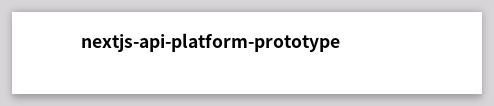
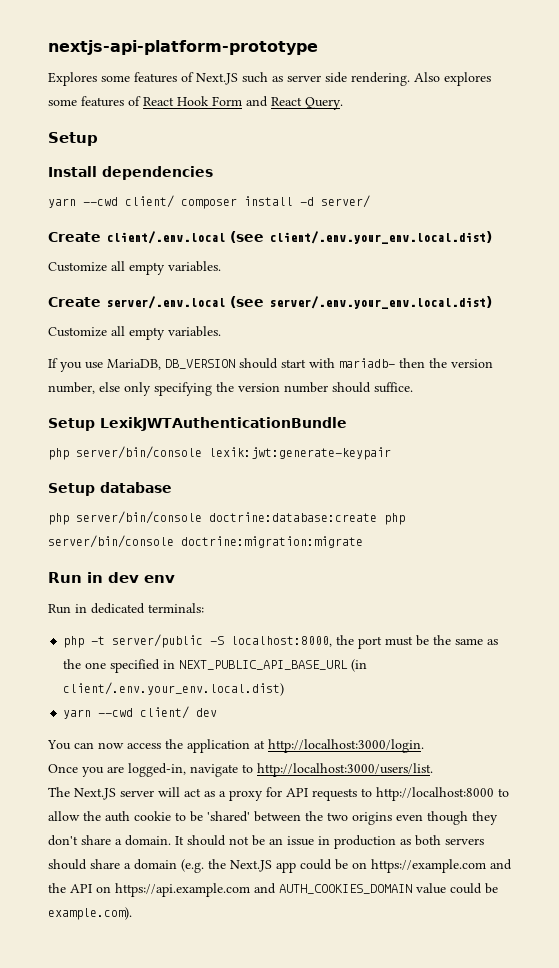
+ Explores some features of Next.JS such as server side rendering. Also explores some features of React Hook Form and React Query.
+ Setup
+ Install dependencies
+ yarn --cwd client/ composer install -d server/
+ Create client/.env.local (see client/.env.your_env.local.dist)
+ Customize all empty variables.
+ Create server/.env.local (see server/.env.your_env.local.dist)
+ Customize all empty variables.
+ If you use MariaDB, DB_VERSION should start with mariadb- then the version number, else only specifying the version number should suffice.
+ Setup LexikJWTAuthenticationBundle
+ php server/bin/console lexik:jwt:generate-keypair
+ Setup database
+ php server/bin/console doctrine:database:create php server/bin/console doctrine:migration:migrate
+ Run in dev env
+ Run in dedicated terminals:
+ php -t server/public -S localhost:8000, the port must be the same as the one specified in NEXT_PUBLIC_API_BASE_URL (in client/.env.your_env.local.dist)
+ yarn --cwd client/ dev
+ You can now access the application at http://localhost:3000/login.
+ Once you are logged-in, navigate to http://localhost:3000/users/list.
+ The Next.JS server will act as a proxy for API requests to http://localhost:8000 to allow the auth cookie to be 'shared' between the two origins even though they don't share a domain. It should not be an issue in production as both servers should share a domain (e.g. the Next.JS app could be on https://example.com and the API on https://api.example.com and AUTH_COOKIES_DOMAIN value could be example.com).

